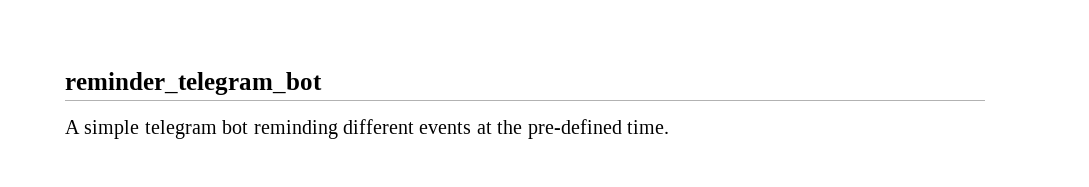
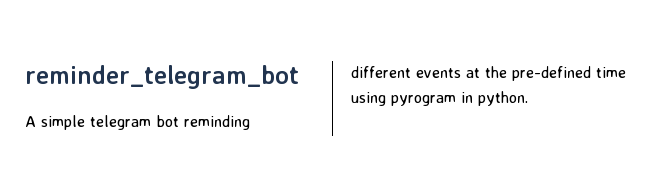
- A simple telegram bot reminding different events at the pre-defined time.
+ A simple telegram bot reminding different events at the pre-defined time using pyrogram in python.

